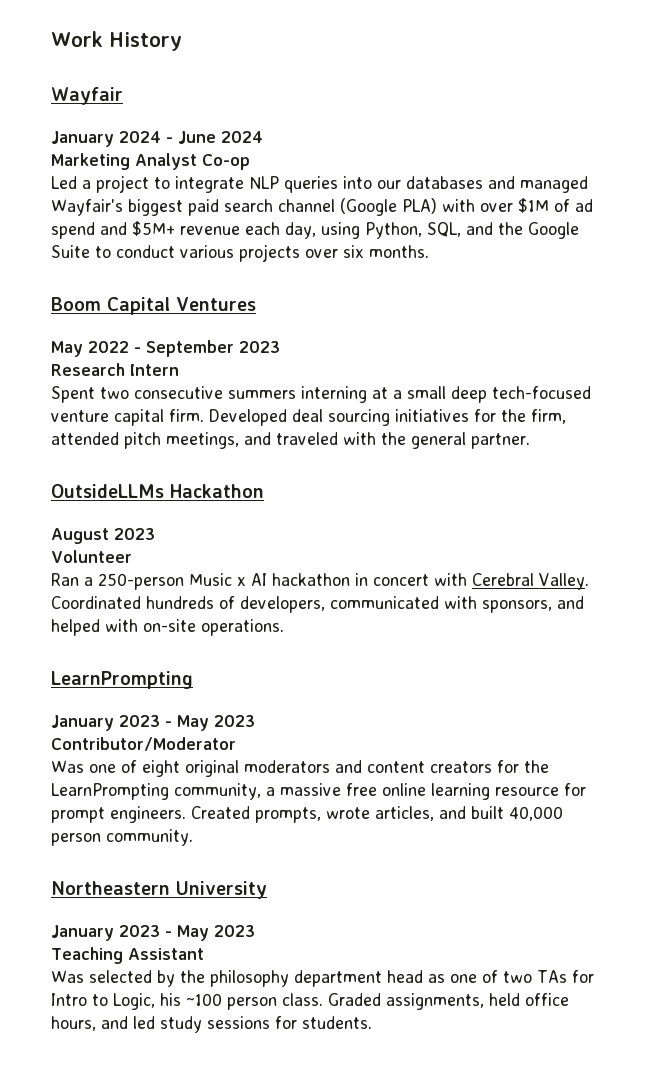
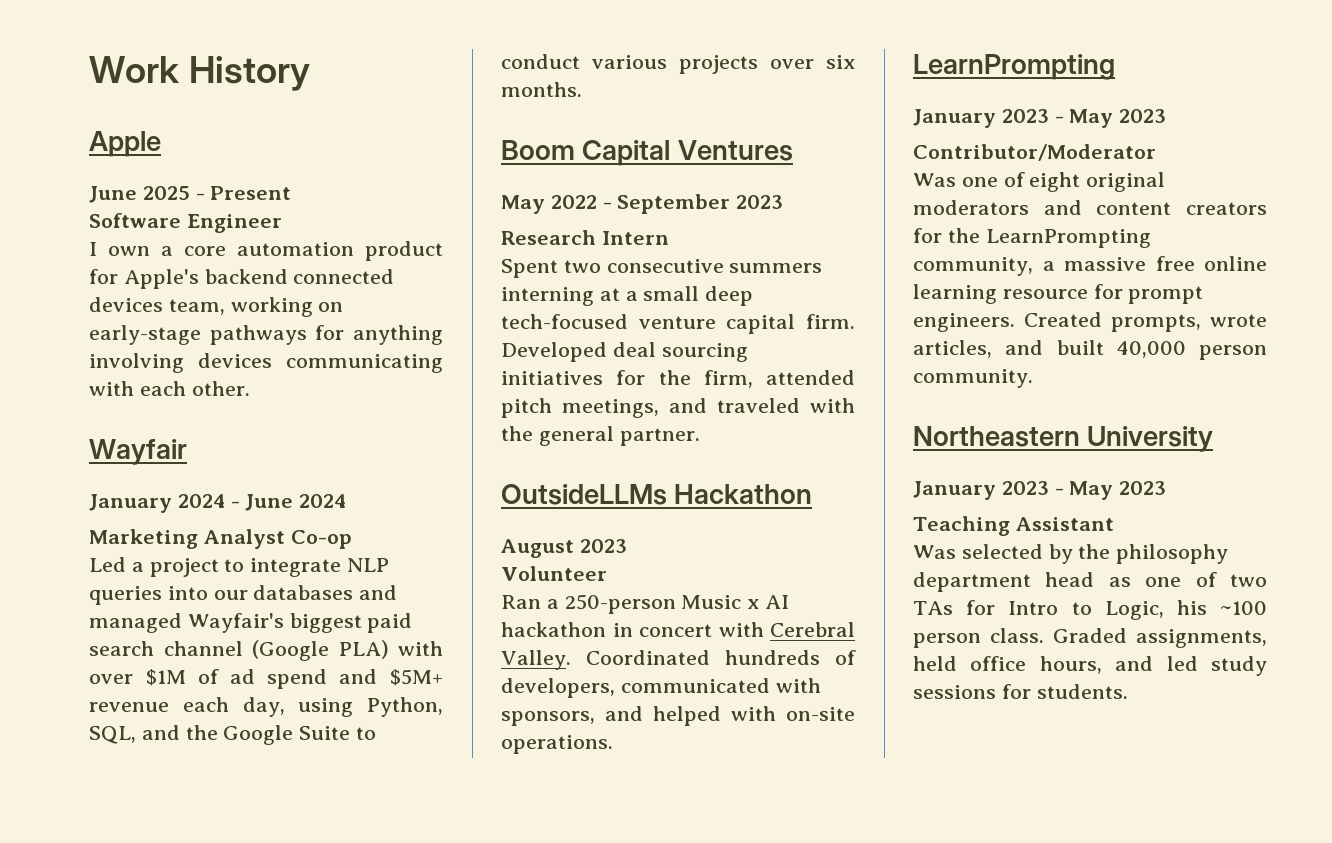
+ Apple
+ June 2025 - Present
+ Software Engineer
+ I own a core automation product for Apple's backend connected devices team, working on early-stage pathways for anything involving devices communicating with each other.

